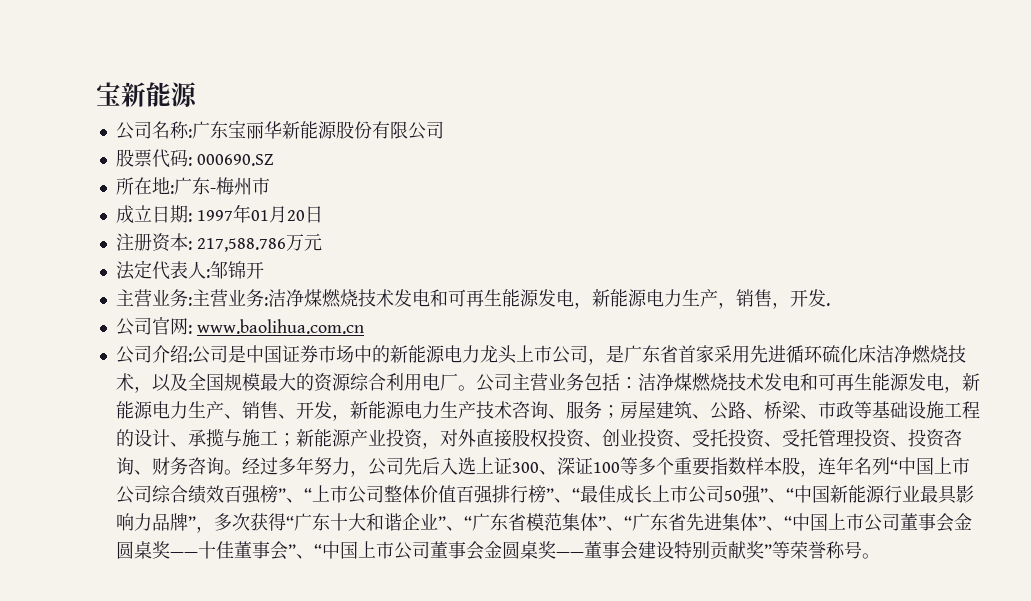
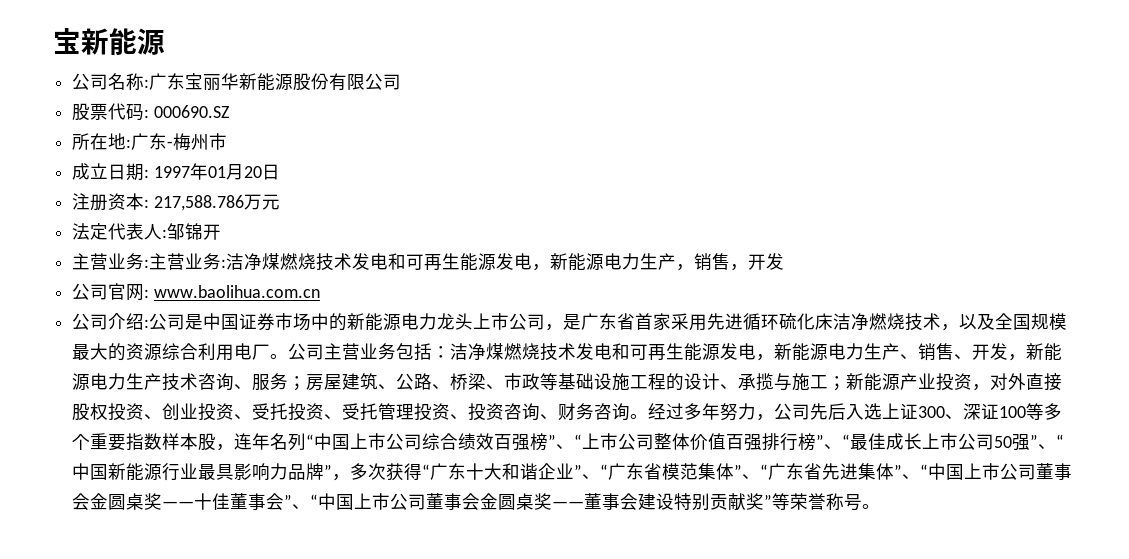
- 主营业务:主营业务:洁净煤燃烧技术发电和可再生能源发电，新能源电力生产，销售，开发.
+ 主营业务:主营业务:洁净煤燃烧技术发电和可再生能源发电，新能源电力生产，销售，开发

